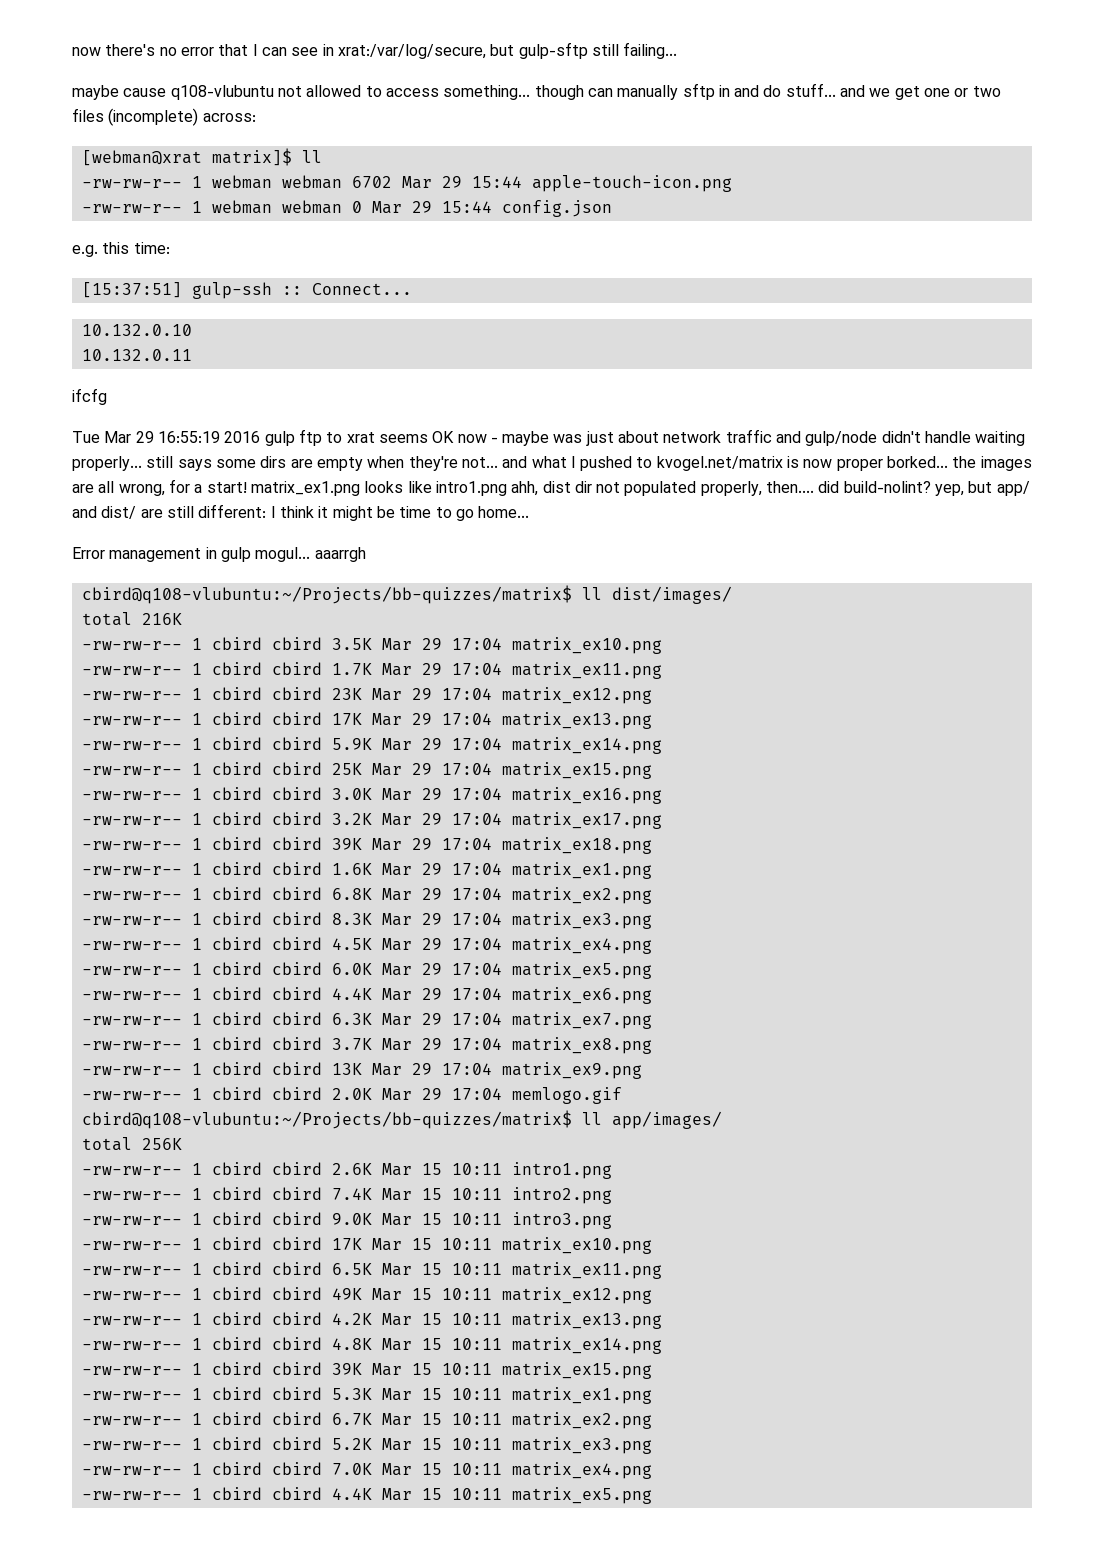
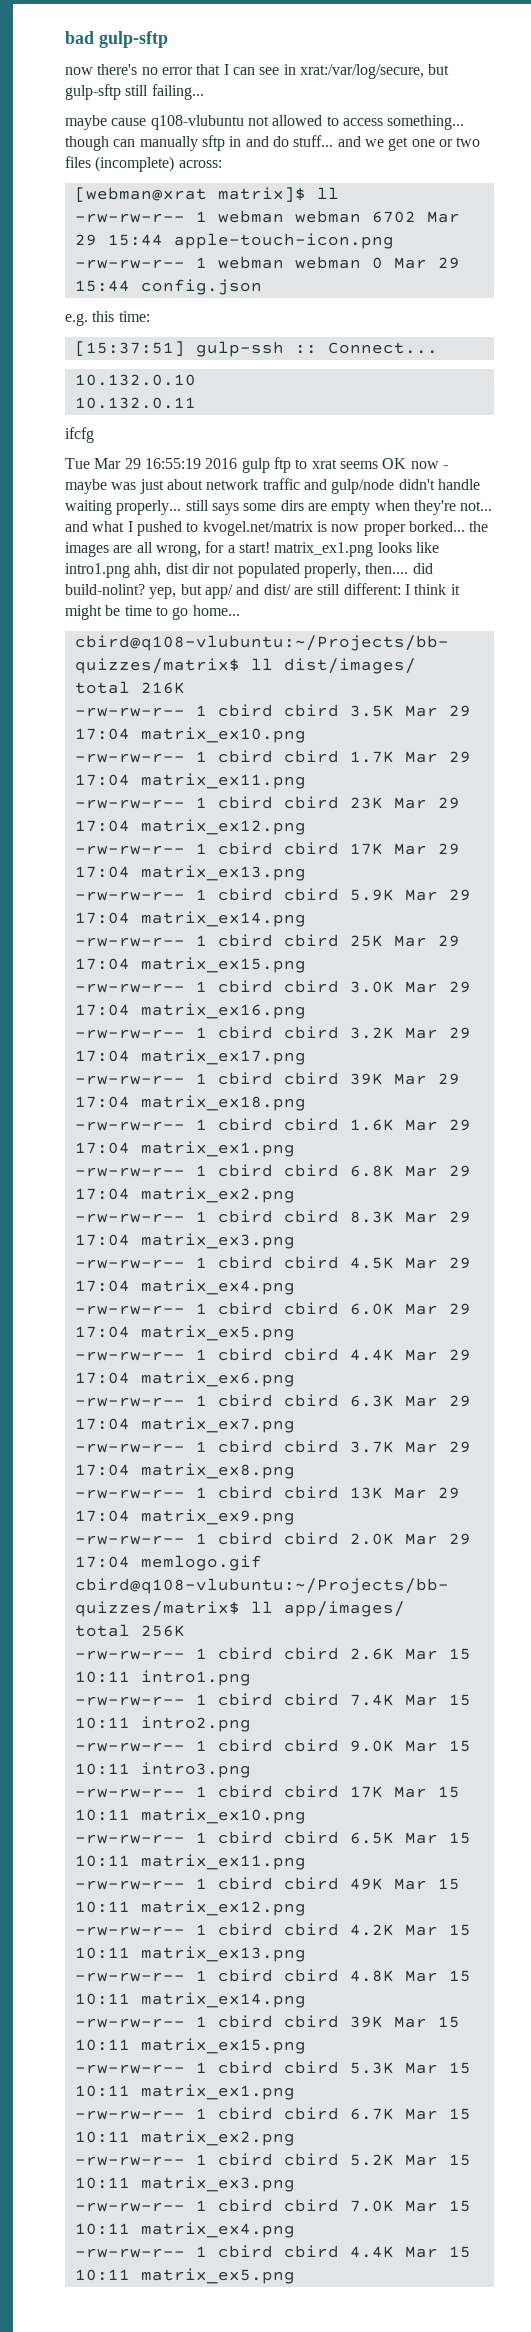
+ bad gulp-sftp
- Error management in gulp mogul... aaarrgh

